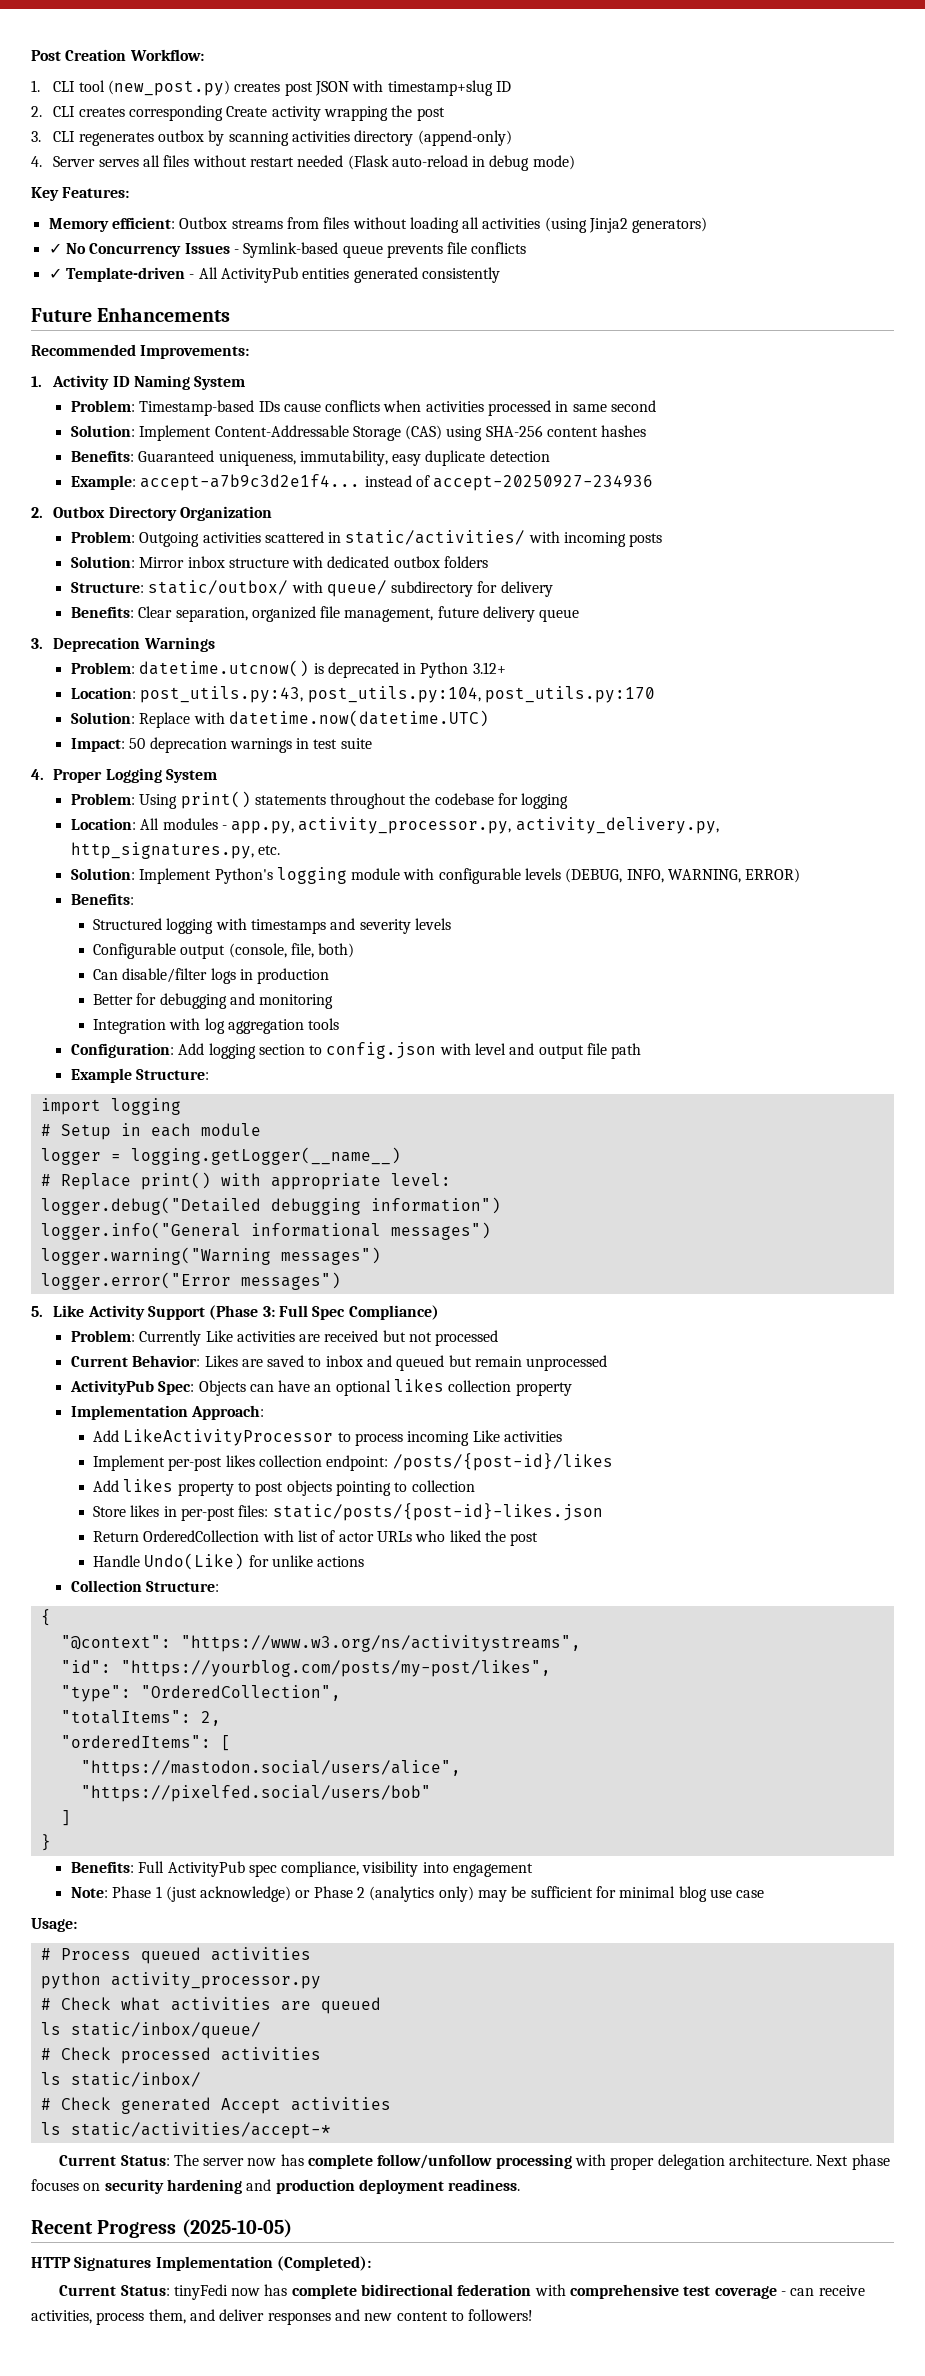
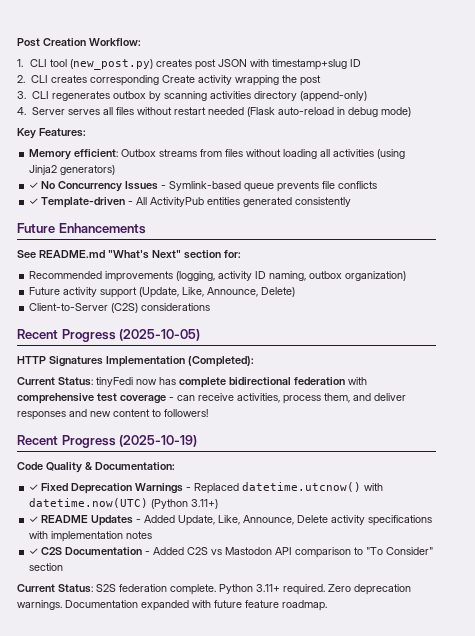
- Recommended Improvements:
- 1. Activity ID Naming System
- Problem: Timestamp-based IDs cause conflicts when activities processed in same second
- Solution: Implement Content-Addressable Storage (CAS) using SHA-256 content hashes
- Benefits: Guaranteed uniqueness, immutability, easy duplicate detection
- Example: accept-a7b9c3d2e1f4... instead of accept-20250927-234936
- 2. Outbox Directory Organization
- Problem: Outgoing activities scattered in static/activities/ with incoming posts
- Solution: Mirror inbox structure with dedicated outbox folders
- Structure: static/outbox/ with queue/ subdirectory for delivery
- Benefits: Clear separation, organized file management, future delivery queue
- 3. Deprecation Warnings
- Problem: datetime.utcnow() is deprecated in Python 3.12+
- Location: post_utils.py:43, post_utils.py:104, post_utils.py:170
- Solution: Replace with datetime.now(datetime.UTC)
- Impact: 50 deprecation warnings in test suite
- 4. Proper Logging System
- Problem: Using print() statements throughout the codebase for logging
- Location: All modules - app.py, activity_processor.py, activity_delivery.py, http_signatures.py, etc.
- Solution: Implement Python's logging module with configurable levels (DEBUG, INFO, WARNING, ERROR)
- Benefits:
- Structured logging with timestamps and severity levels
- Configurable output (console, file, both)
- Can disable/filter logs in production
- Better for debugging and monitoring
- Integration with log aggregation tools
- Configuration: Add logging section to config.json with level and output file path
- Example Structure:
- import logging
- # Setup in each module
- logger = logging.getLogger(__name__)
- # Replace print() with appropriate level:
- logger.debug("Detailed debugging information")
- logger.info("General informational messages")
- logger.warning("Warning messages")
- logger.error("Error messages")
- 5. Like Activity Support (Phase 3: Full Spec Compliance)
- Problem: Currently Like activities are received but not processed
- Current Behavior: Likes are saved to inbox and queued but remain unprocessed
- ActivityPub Spec: Objects can have an optional likes collection property
- Implementation Approach:
- Add LikeActivityProcessor to process incoming Like activities
- Implement per-post likes collection endpoint: /posts/{post-id}/likes
- Add likes property to post objects pointing to collection
- Store likes in per-post files: static/posts/{post-id}-likes.json
- Return OrderedCollection with list of actor URLs who liked the post
- Handle Undo(Like) for unlike actions
- Collection Structure:
- {
- "@context": "https://www.w3.org/ns/activitystreams",
- "id": "https://yourblog.com/posts/my-post/likes",
- "type": "OrderedCollection",
- "totalItems": 2,
- "orderedItems": [
- "https://mastodon.social/users/alice",
- "https://pixelfed.social/users/bob"
- ]
- }
- Benefits: Full ActivityPub spec compliance, visibility into engagement
- Note: Phase 1 (just acknowledge) or Phase 2 (analytics only) may be sufficient for minimal blog use case
- Usage:
- # Process queued activities
- python activity_processor.py
- # Check what activities are queued
- ls static/inbox/queue/
- # Check processed activities
- ls static/inbox/
- # Check generated Accept activities
- ls static/activities/accept-*
- Current Status: The server now has complete follow/unfollow processing with proper delegation architecture. Next phase focuses on security hardening and production deployment readiness.
+ See README.md "What's Next" section for:
+ Recommended improvements (logging, activity ID naming, outbox organization)
+ Future activity support (Update, Like, Announce, Delete)
+ Client-to-Server (C2S) considerations
+ Recent Progress (2025-10-19)
+ Code Quality & Documentation:
+ ✓ Fixed Deprecation Warnings - Replaced datetime.utcnow() with datetime.now(UTC) (Python 3.11+)
+ ✓ README Updates - Added Update, Like, Announce, Delete activity specifications with implementation notes
+ ✓ C2S Documentation - Added C2S vs Mastodon API comparison to "To Consider" section
+ Current Status: S2S federation complete. Python 3.11+ required. Zero deprecation warnings. Documentation expanded with future feature roadmap.

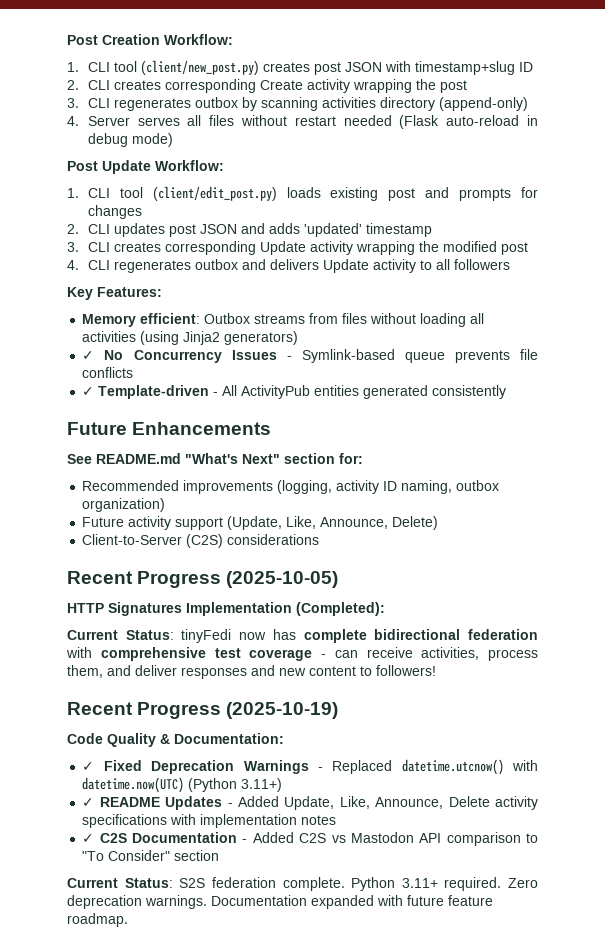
- 1. CLI tool (new_post.py) creates post JSON with timestamp+slug ID
+ 1. CLI tool (client/new_post.py) creates post JSON with timestamp+slug ID
+ Post Update Workflow:
+ 1. CLI tool (client/edit_post.py) loads existing post and prompts for changes
+ 2. CLI updates post JSON and adds 'updated' timestamp
+ 3. CLI creates corresponding Update activity wrapping the modified post
+ 4. CLI regenerates outbox and delivers Update activity to all followers

